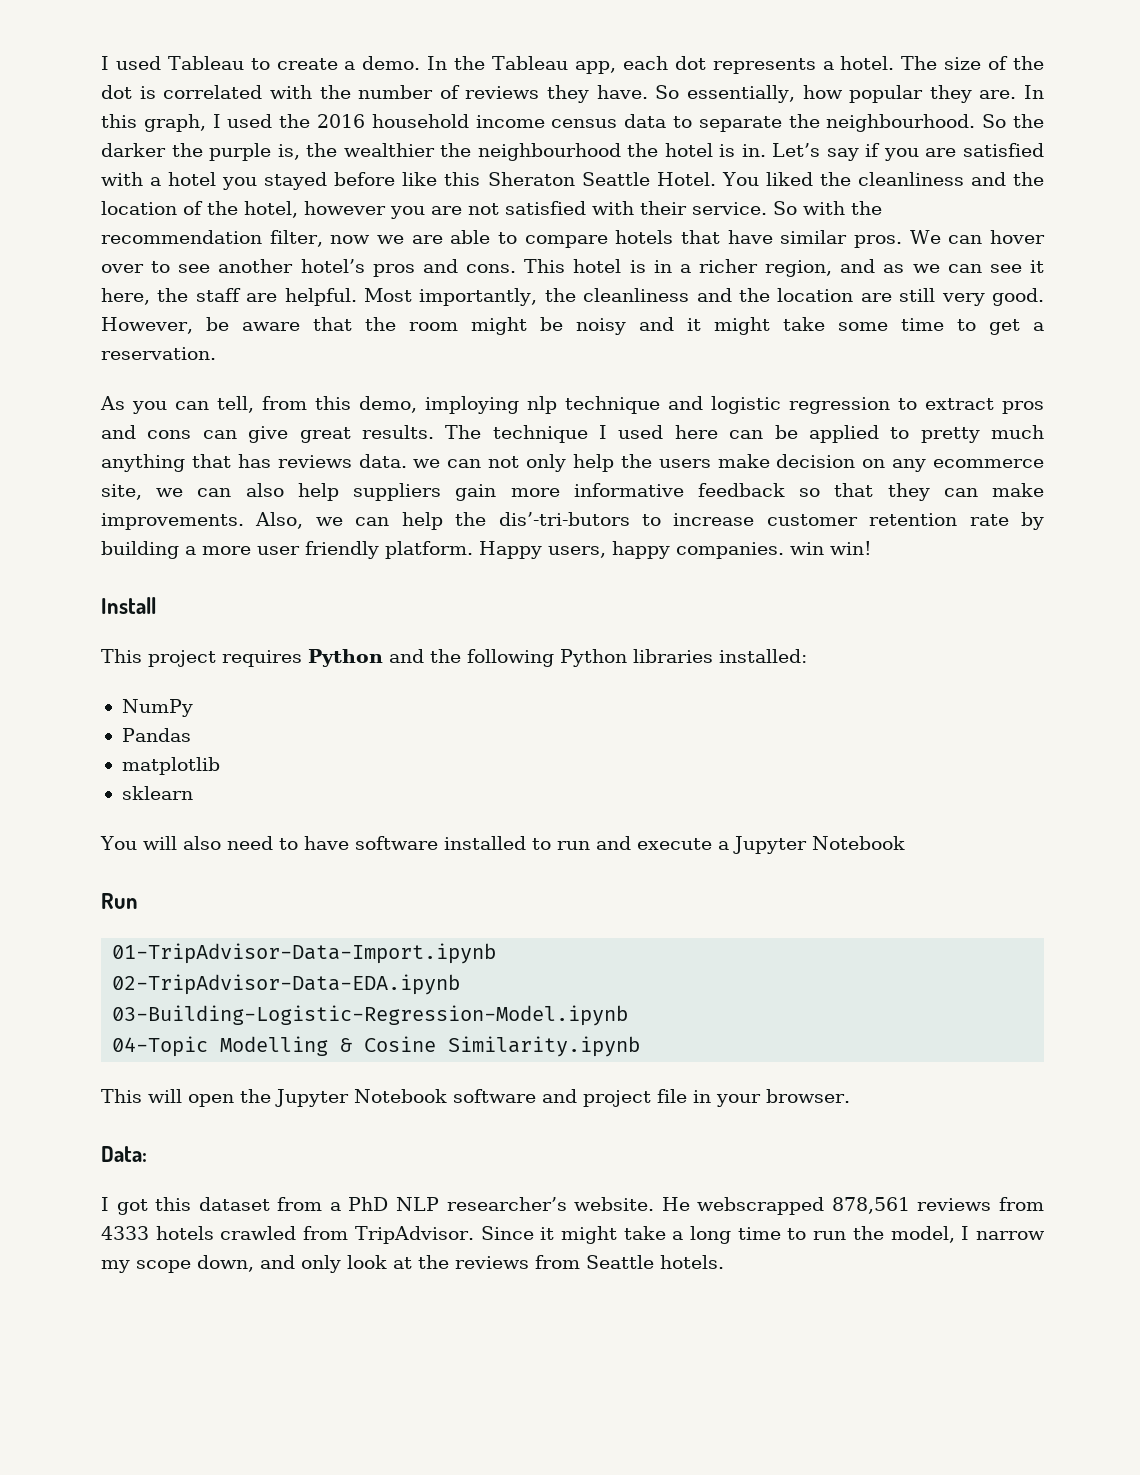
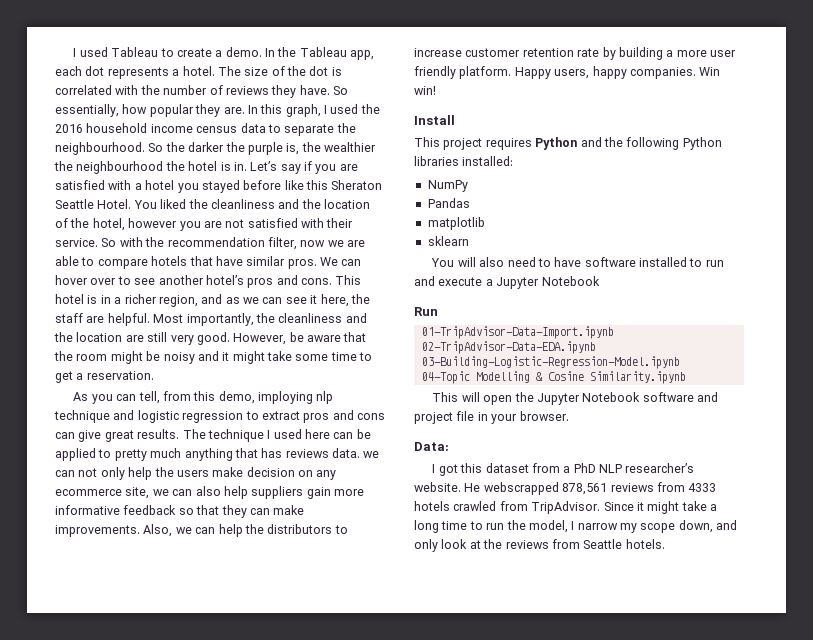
- Also, we can help the dis’-tri-butors to increase customer retention rate by building a more user friendly platform.
+ Also, we can help the distributors to increase customer retention rate by building a more user friendly platform.
- Happy users, happy companies. win win!
+ Happy users, happy companies. Win win!

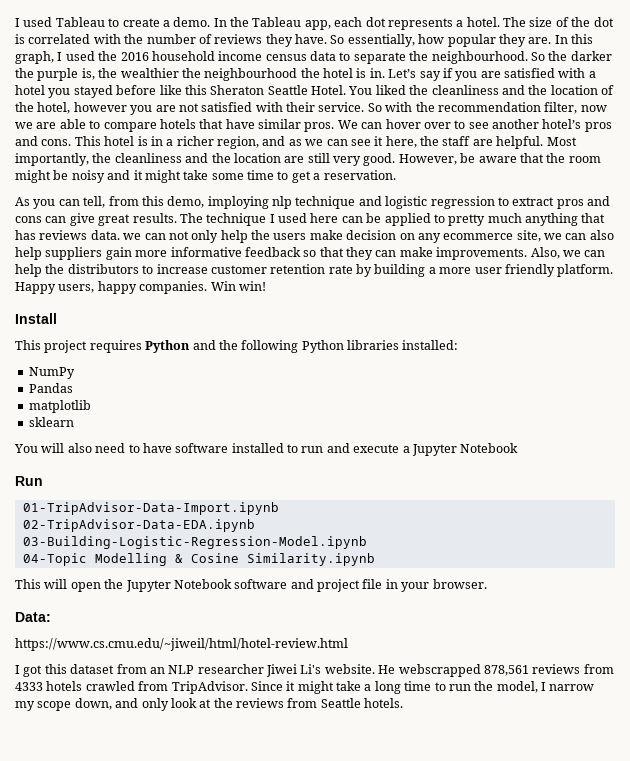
+ https://www.cs.cmu.edu/~jiweil/html/hotel-review.html
- I got this dataset from a PhD NLP researcher’s website.
+ I got this dataset from an NLP researcher Jiwei Li's website.

